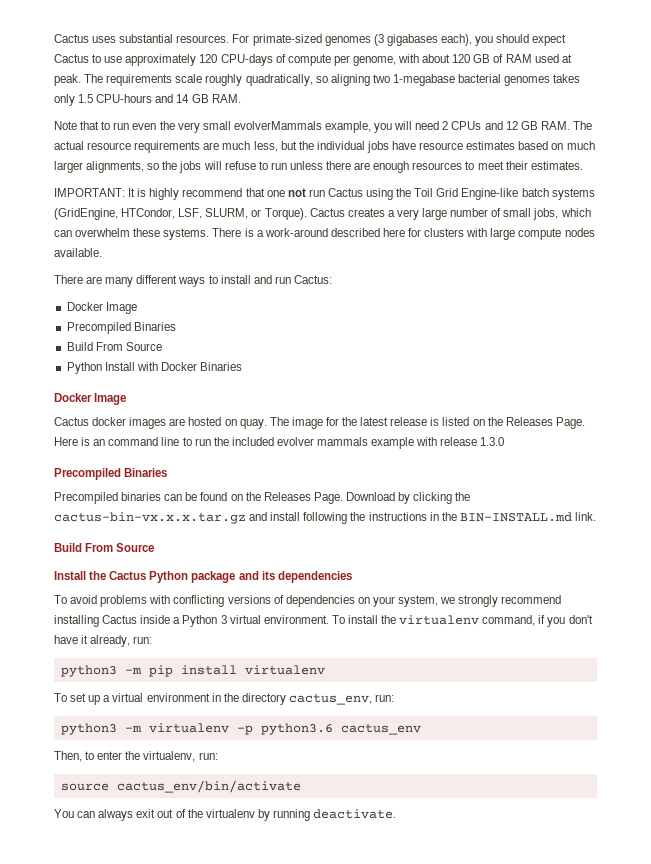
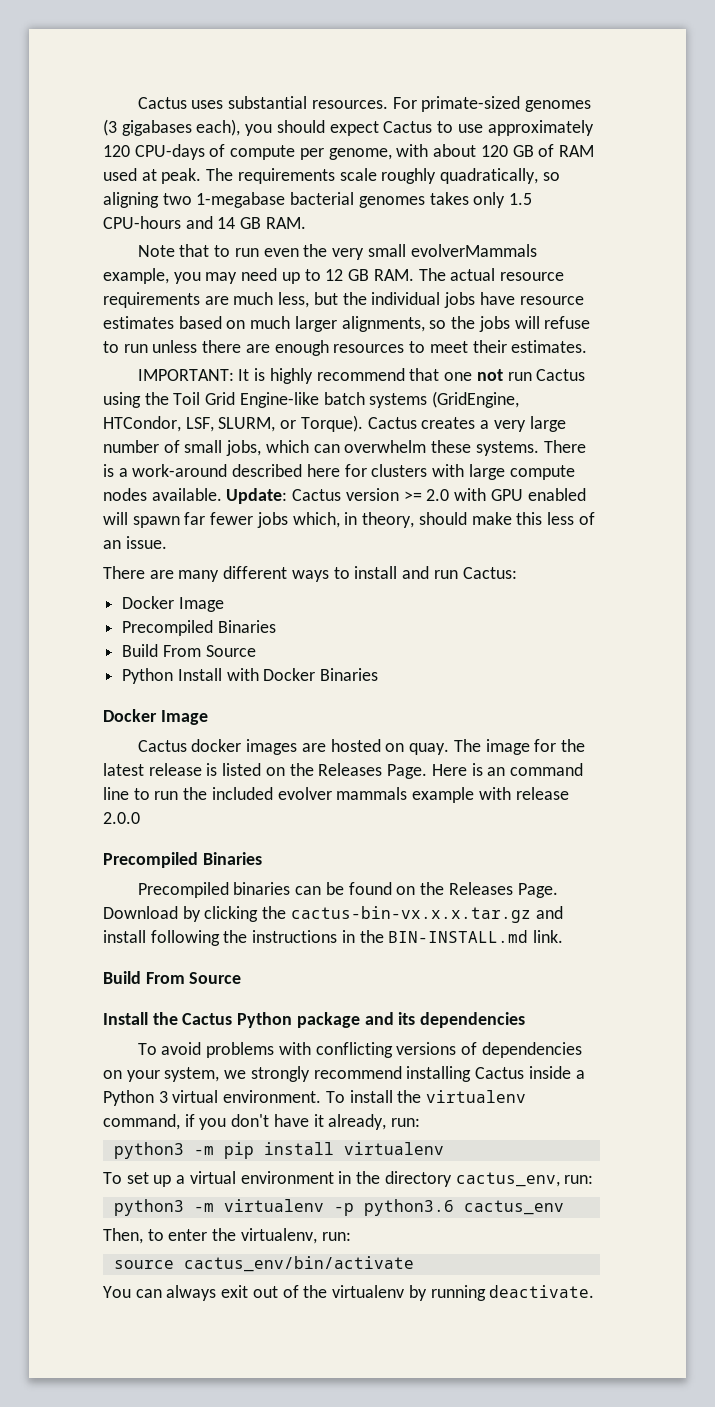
- Note that to run even the very small evolverMammals example, you will need 2 CPUs and 12 GB RAM. The actual resource requirements are much less, but the individual jobs have resource estimates based on much larger alignments, so the jobs will refuse to run unless there are enough resources to meet their estimates.
+ Note that to run even the very small evolverMammals example, you may need up to 12 GB RAM. The actual resource requirements are much less, but the individual jobs have resource estimates based on much larger alignments, so the jobs will refuse to run unless there are enough resources to meet their estimates.
+ Update: Cactus version >= 2.0 with GPU enabled will spawn far fewer jobs which, in theory, should make this less of an issue.
- Here is an command line to run the included evolver mammals example with release 1.3.0
+ Here is an command line to run the included evolver mammals example with release 2.0.0

